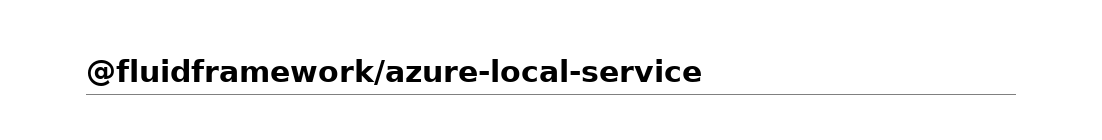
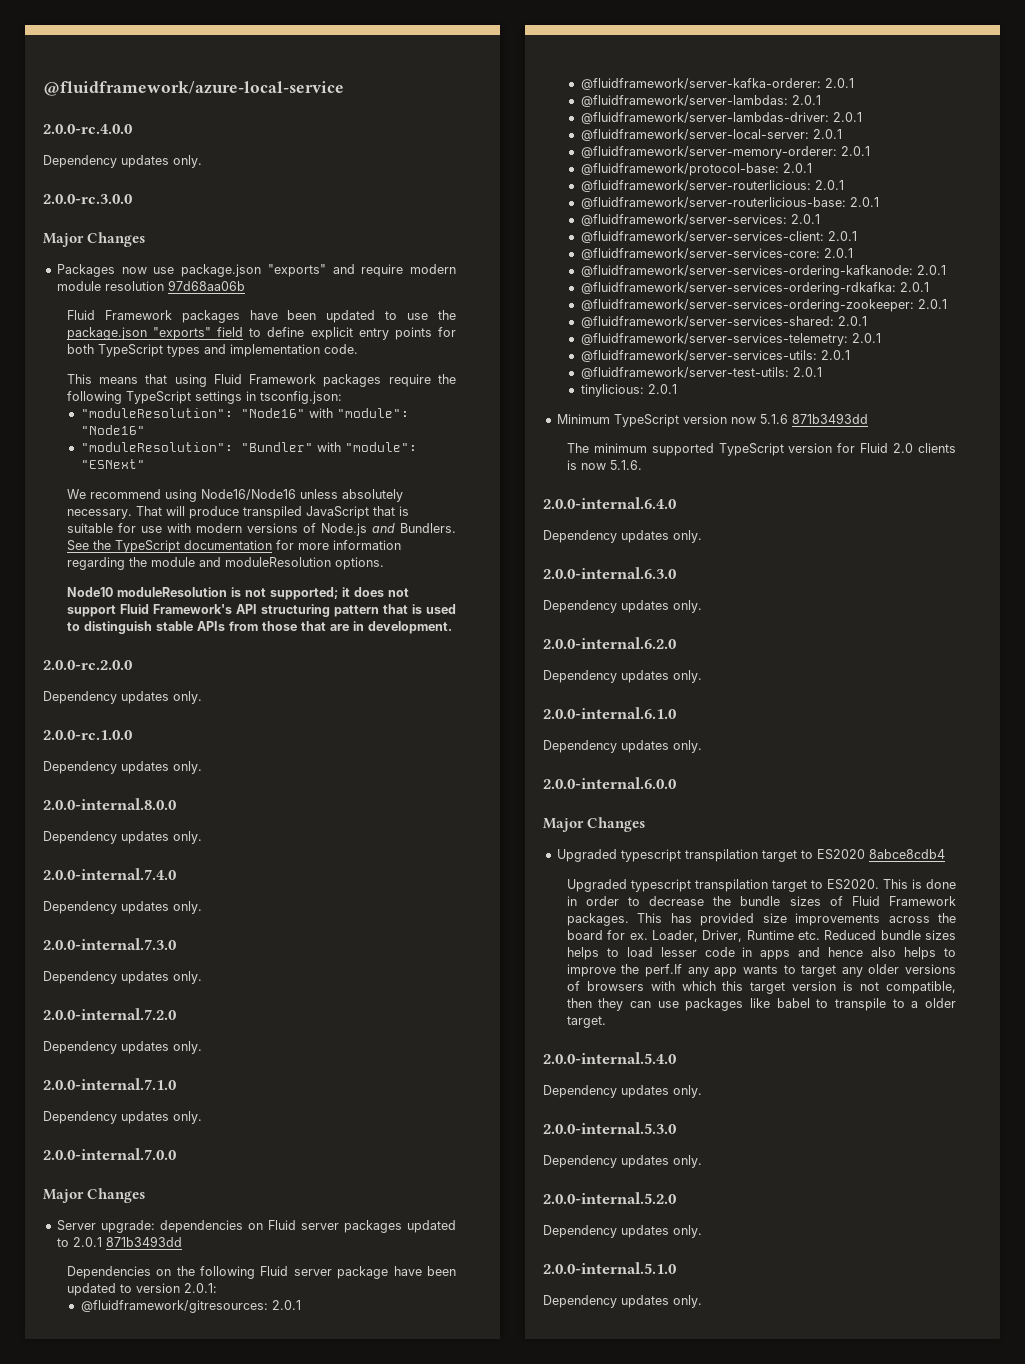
+ 2.0.0-rc.4.0.0
+ Dependency updates only.
+ 2.0.0-rc.3.0.0
+ Major Changes
+ Packages now use package.json "exports" and require modern module resolution 97d68aa06b
+ Fluid Framework packages have been updated to use the package.json "exports" field to define explicit entry points for both TypeScript types and implementation code.
+ This means that using Fluid Framework packages require the following TypeScript settings in tsconfig.json:
+ "moduleResolution": "Node16" with "module": "Node16"
+ "moduleResolution": "Bundler" with "module": "ESNext"
+ We recommend using Node16/Node16 unless absolutely necessary. That will produce transpiled JavaScript that is suitable for use with modern versions of Node.js and Bundlers. See the TypeScript documentation for more information regarding the module and moduleResolution options.
+ Node10 moduleResolution is not supported; it does not support Fluid Framework's API structuring pattern that is used to distinguish stable APIs from those that are in development.
+ 2.0.0-rc.2.0.0
+ Dependency updates only.
+ 2.0.0-rc.1.0.0
+ Dependency updates only.
+ 2.0.0-internal.8.0.0
+ Dependency updates only.
+ 2.0.0-internal.7.4.0
+ Dependency updates only.
+ 2.0.0-internal.7.3.0
+ Dependency updates only.
+ 2.0.0-internal.7.2.0
+ Dependency updates only.
+ 2.0.0-internal.7.1.0
+ Dependency updates only.
+ 2.0.0-internal.7.0.0
+ Major Changes
+ Server upgrade: dependencies on Fluid server packages updated to 2.0.1 871b3493dd
+ Dependencies on the following Fluid server package have been updated to version 2.0.1:
+ @fluidframework/gitresources: 2.0.1
+ @fluidframework/server-kafka-orderer: 2.0.1
+ @fluidframework/server-lambdas: 2.0.1
+ @fluidframework/server-lambdas-driver: 2.0.1
+ @fluidframework/server-local-server: 2.0.1
+ @fluidframework/server-memory-orderer: 2.0.1
+ @fluidframework/protocol-base: 2.0.1
+ @fluidframework/server-routerlicious: 2.0.1
+ @fluidframework/server-routerlicious-base: 2.0.1
+ @fluidframework/server-services: 2.0.1
+ @fluidframework/server-services-client: 2.0.1
+ @fluidframework/server-services-core: 2.0.1
+ @fluidframework/server-services-ordering-kafkanode: 2.0.1
+ @fluidframework/server-services-ordering-rdkafka: 2.0.1
+ @fluidframework/server-services-ordering-zookeeper: 2.0.1
+ @fluidframework/server-services-shared: 2.0.1
+ @fluidframework/server-services-telemetry: 2.0.1
+ @fluidframework/server-services-utils: 2.0.1
+ @fluidframework/server-test-utils: 2.0.1
+ tinylicious: 2.0.1
+ Minimum TypeScript version now 5.1.6 871b3493dd
+ The minimum supported TypeScript version for Fluid 2.0 clients is now 5.1.6.
+ 2.0.0-internal.6.4.0
+ Dependency updates only.
+ 2.0.0-internal.6.3.0
+ Dependency updates only.
+ 2.0.0-internal.6.2.0
+ Dependency updates only.
+ 2.0.0-internal.6.1.0
+ Dependency updates only.
+ 2.0.0-internal.6.0.0
+ Major Changes
+ Upgraded typescript transpilation target to ES2020 8abce8cdb4
+ Upgraded typescript transpilation target to ES2020. This is done in order to decrease the bundle sizes of Fluid Framework packages. This has provided size improvements across the board for ex. Loader, Driver, Runtime etc. Reduced bundle sizes helps to load lesser code in apps and hence also helps to improve the perf.If any app wants to target any older versions of browsers with which this target version is not compatible, then they can use packages like babel to transpile to a older target.
+ 2.0.0-internal.5.4.0
+ Dependency updates only.
+ 2.0.0-internal.5.3.0
+ Dependency updates only.
+ 2.0.0-internal.5.2.0
+ Dependency updates only.
+ 2.0.0-internal.5.1.0
+ Dependency updates only.

